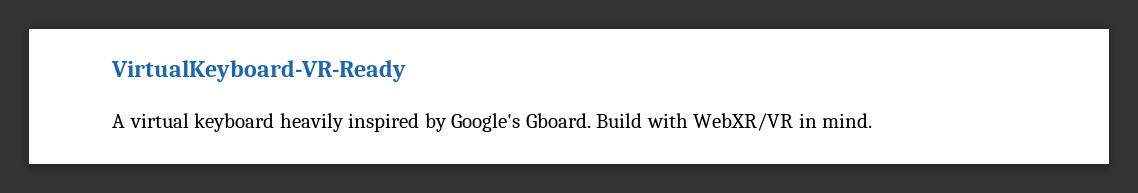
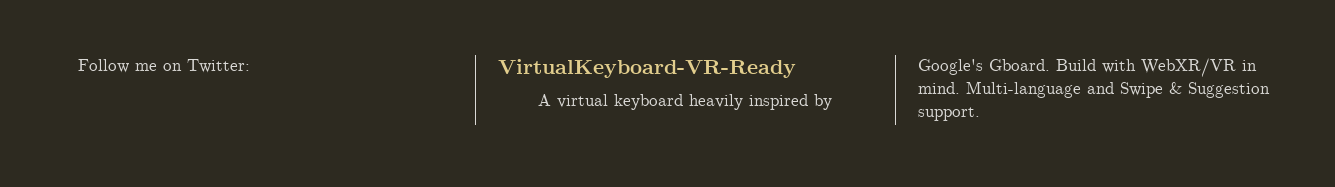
+ Follow me on Twitter:
+ Multi-language and Swipe & Suggestion support.

